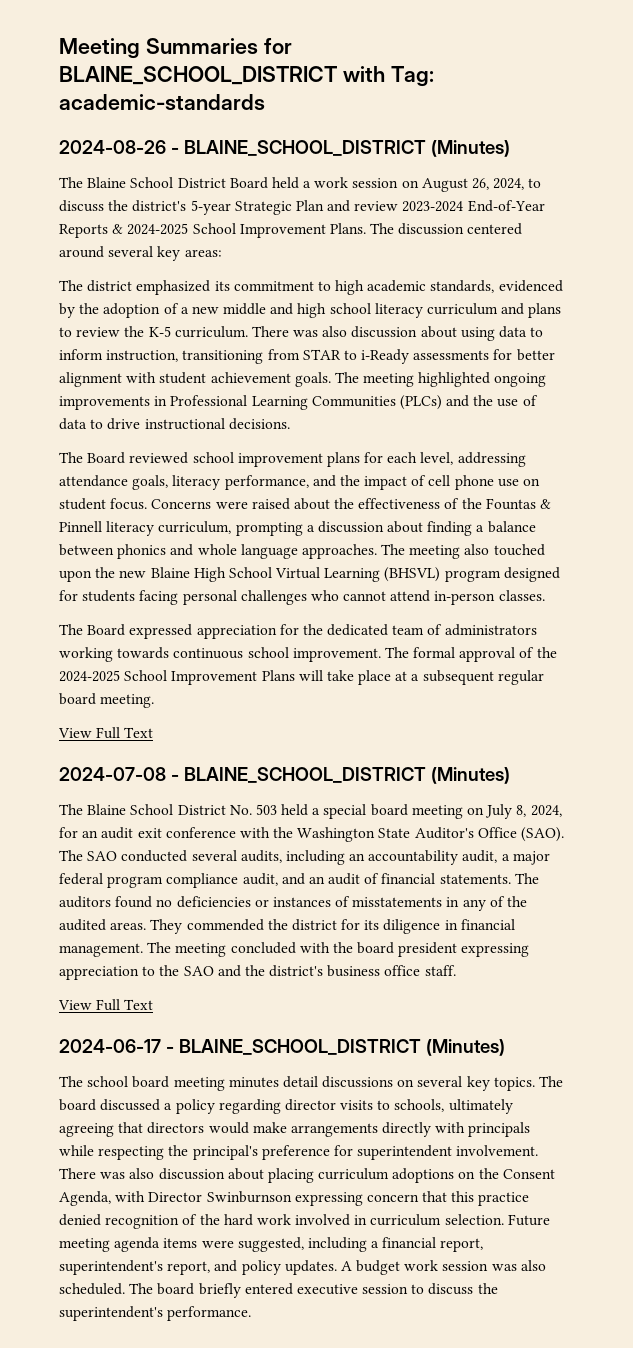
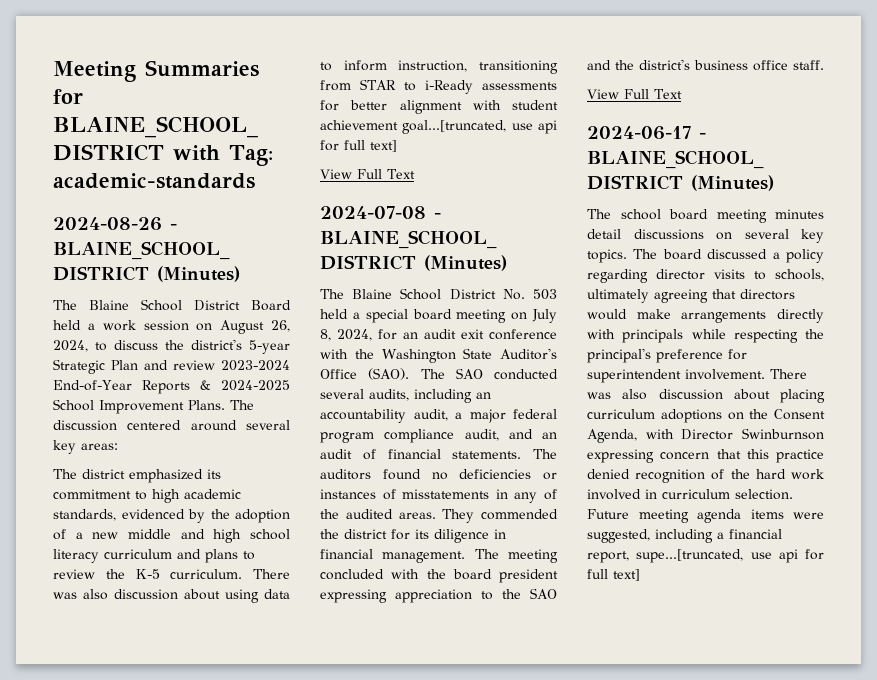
- There was also discussion about using data to inform instruction, transitioning from STAR to i-Ready assessments for better alignment with student achievement goals. The meeting highlighted ongoing improvements in Professional Learning Communities (PLCs) and the use of data to drive instructional decisions.
- The Board reviewed school improvement plans for each level, addressing attendance goals, literacy performance, and the impact of cell phone use on student focus. Concerns were raised about the effectiveness of the Fountas & Pinnell literacy curriculum, prompting a discussion about finding a balance between phonics and whole language approaches. The meeting also touched upon the new Blaine High School Virtual Learning (BHSVL) program designed for students facing personal challenges who cannot attend in-person classes.
- The Board expressed appreciation for the dedicated team of administrators working towards continuous school improvement. The formal approval of the 2024-2025 School Improvement Plans will take place at a subsequent regular board meeting.
+ There was also discussion about using data to inform instruction, transitioning from STAR to i-Ready assessments for better alignment with student achievement goal...[truncated, use api for full text]
- Future meeting agenda items were suggested, including a financial report, superintendent's report, and policy updates. A budget work session was also scheduled. The board briefly entered executive session to discuss the superintendent's performance.
+ Future meeting agenda items were suggested, including a financial report, supe...[truncated, use api for full text]

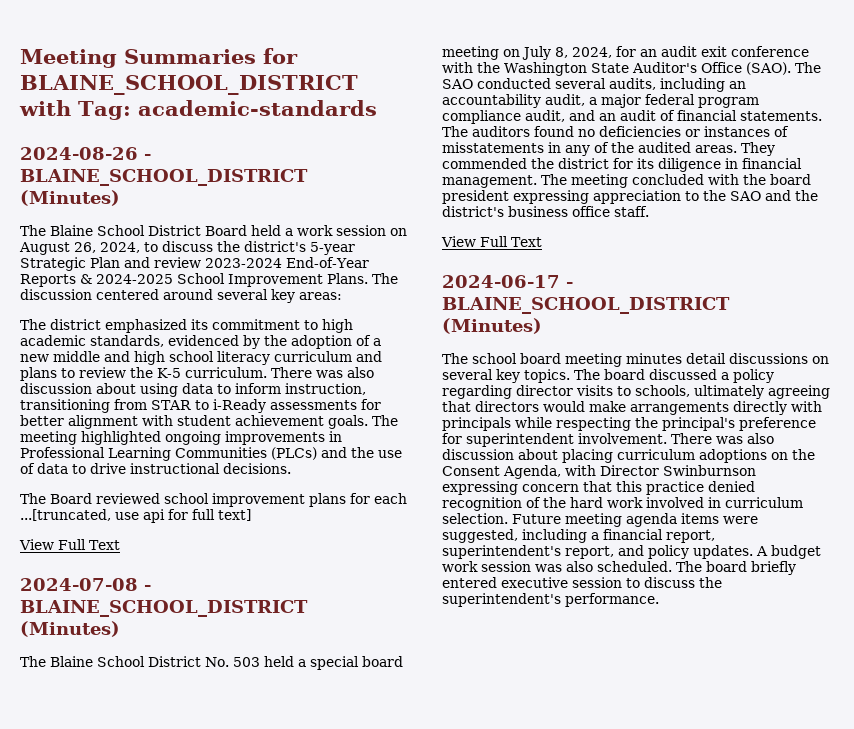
- There was also discussion about using data to inform instruction, transitioning from STAR to i-Ready assessments for better alignment with student achievement goal...[truncated, use api for full text]
+ There was also discussion about using data to inform instruction, transitioning from STAR to i-Ready assessments for better alignment with student achievement goals. The meeting highlighted ongoing improvements in Professional Learning Communities (PLCs) and the use of data to drive instructional decisions.
+ The Board reviewed school improvement plans for each ...[truncated, use api for full text]
- Future meeting agenda items were suggested, including a financial report, supe...[truncated, use api for full text]
+ Future meeting agenda items were suggested, including a financial report, superintendent's report, and policy updates. A budget work session was also scheduled. The board briefly entered executive session to discuss the superintendent's performance.

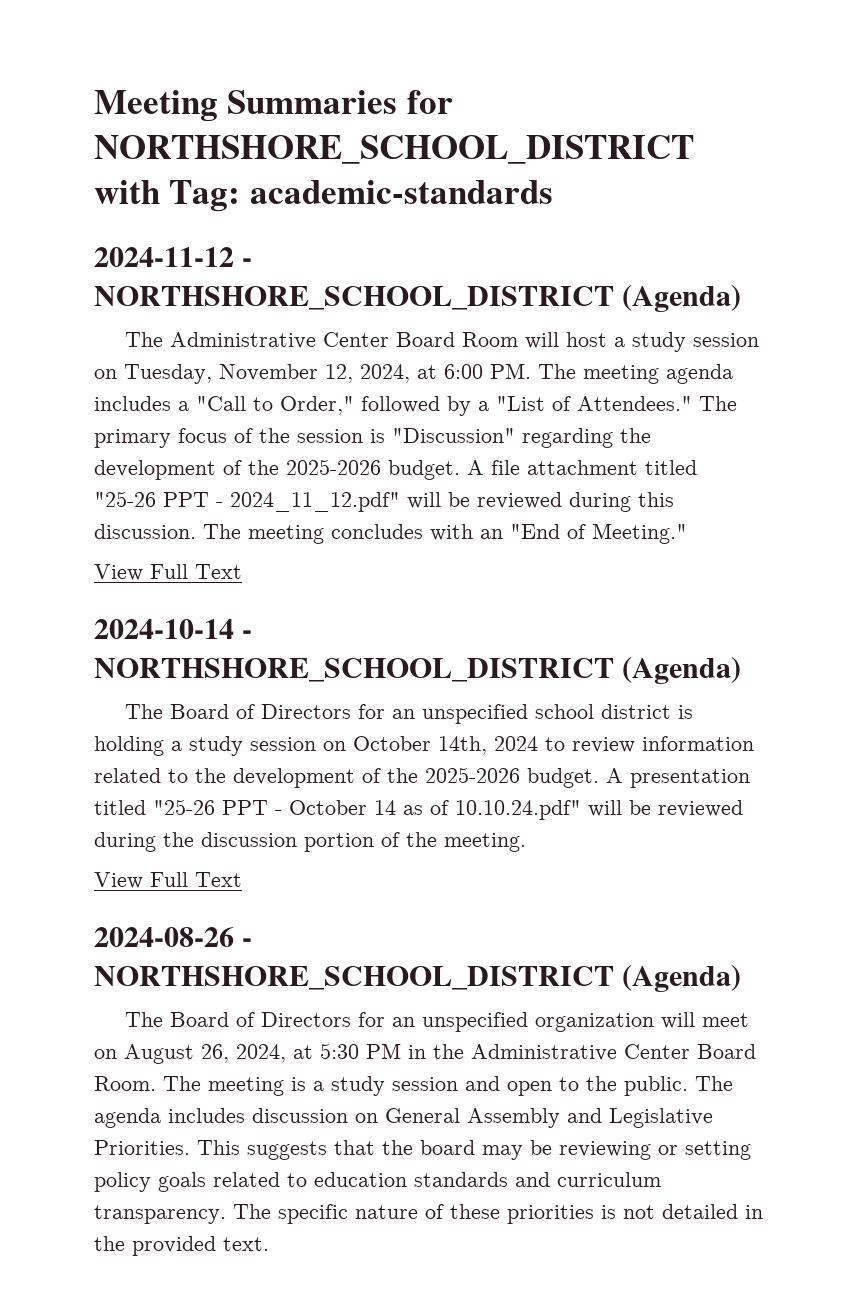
- Meeting Summaries for BLAINE_SCHOOL_DISTRICT with Tag: academic-standards
+ Meeting Summaries for NORTHSHORE_SCHOOL_DISTRICT with Tag: academic-standards
- 2024-08-26 - BLAINE_SCHOOL_DISTRICT (Minutes)
- The Blaine School District Board held a work session on August 26, 2024, to discuss the district's 5-year Strategic Plan and review 2023-2024 End-of-Year Reports & 2024-2025 School Improvement Plans. The discussion centered around several key areas:
- The district emphasized its commitment to high academic standards, evidenced by the adoption of a new middle and high school literacy curriculum and plans to review the K-5 curriculum. There was also discussion about using data to inform instruction, transitioning from STAR to i-Ready assessments for better alignment with student achievement goals. The meeting highlighted ongoing improvements in Professional Learning Communities (PLCs) and the use of data to drive instructional decisions.
- The Board reviewed school improvement plans for each ...[truncated, use api for full text]
+ 2024-11-12 - NORTHSHORE_SCHOOL_DISTRICT (Agenda)
+ The Administrative Center Board Room will host a study session on Tuesday, November 12, 2024, at 6:00 PM. The meeting agenda includes a "Call to Order," followed by a "List of Attendees." The primary focus of the session is "Discussion" regarding the development of the 2025-2026 budget. A file attachment titled "25-26 PPT - 2024_11_12.pdf" will be reviewed during this discussion. The meeting concludes with an "End of Meeting."
  View Full Text
- 2024-07-08 - BLAINE_SCHOOL_DISTRICT (Minutes)
- The Blaine School District No. 503 held a special board meeting on July 8, 2024, for an audit exit conference with the Washington State Auditor's Office (SAO). The SAO conducted several audits, including an accountability audit, a major federal program compliance audit, and an audit of financial statements. The auditors found no deficiencies or instances of misstatements in any of the audited areas. They commended the district for its diligence in financial management. The meeting concluded with the board president expressing appreciation to the SAO and the district's business office staff.
+ 2024-10-14 - NORTHSHORE_SCHOOL_DISTRICT (Agenda)
+ The Board of Directors for an unspecified school district is holding a study session on October 14th, 2024 to review information related to the development of the 2025-2026 budget. A presentation titled "25-26 PPT - October 14 as of 10.10.24.pdf" will be reviewed during the discussion portion of the meeting.
  View Full Text
- 2024-06-17 - BLAINE_SCHOOL_DISTRICT (Minutes)
- The school board meeting minutes detail discussions on several key topics. The board discussed a policy regarding director visits to schools, ultimately agreeing that directors would make arrangements directly with principals while respecting the principal's preference for superintendent involvement. There was also discussion about placing curriculum adoptions on the Consent Agenda, with Director Swinburnson expressing concern that this practice denied recognition of the hard work involved in curriculum selection. Future meeting agenda items were suggested, including a financial report, superintendent's report, and policy updates. A budget work session was also scheduled. The board briefly entered executive session to discuss the superintendent's performance.
+ 2024-08-26 - NORTHSHORE_SCHOOL_DISTRICT (Agenda)
+ The Board of Directors for an unspecified organization will meet on August 26, 2024, at 5:30 PM in the Administrative Center Board Room. The meeting is a study session and open to the public. The agenda includes discussion on General Assembly and Legislative Priorities. This suggests that the board may be reviewing or setting policy goals related to education standards and curriculum transparency. The specific nature of these priorities is not detailed in the provided text.

